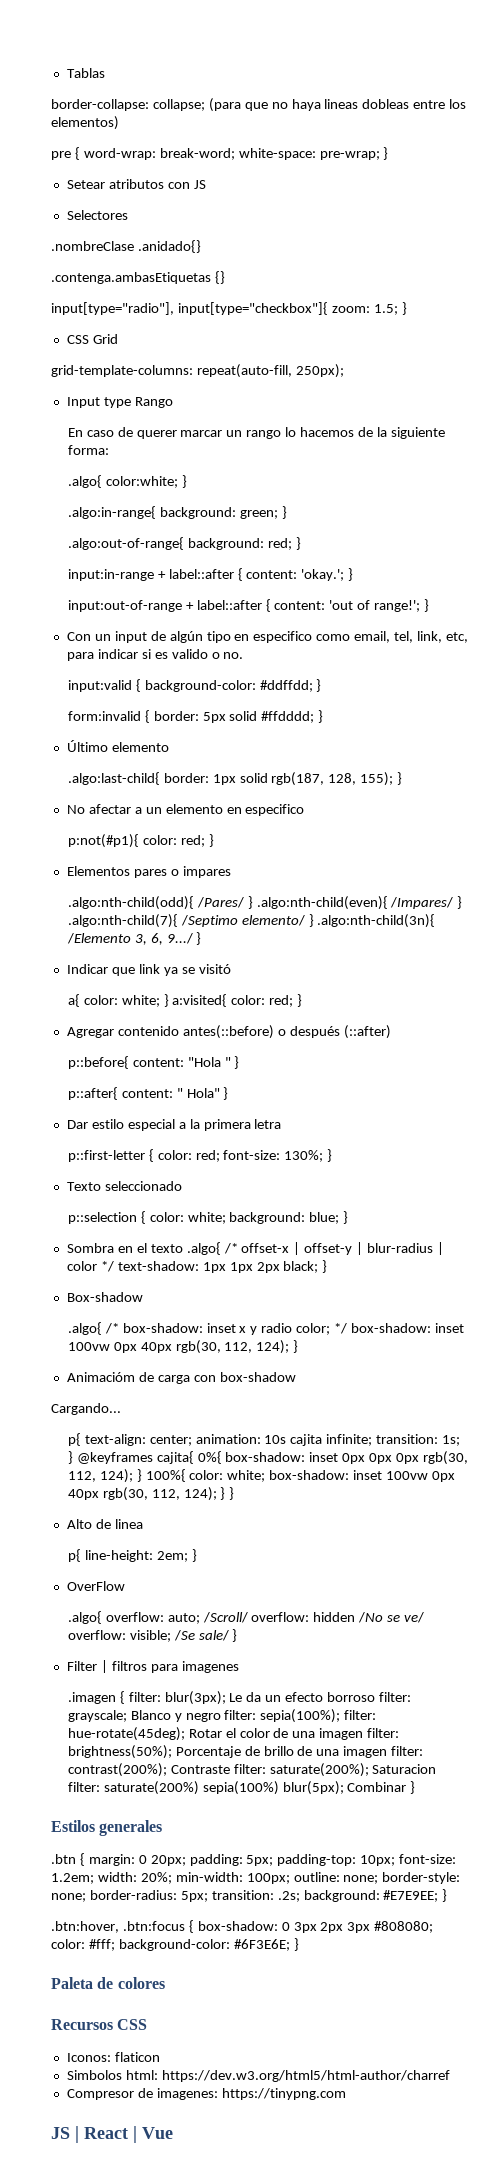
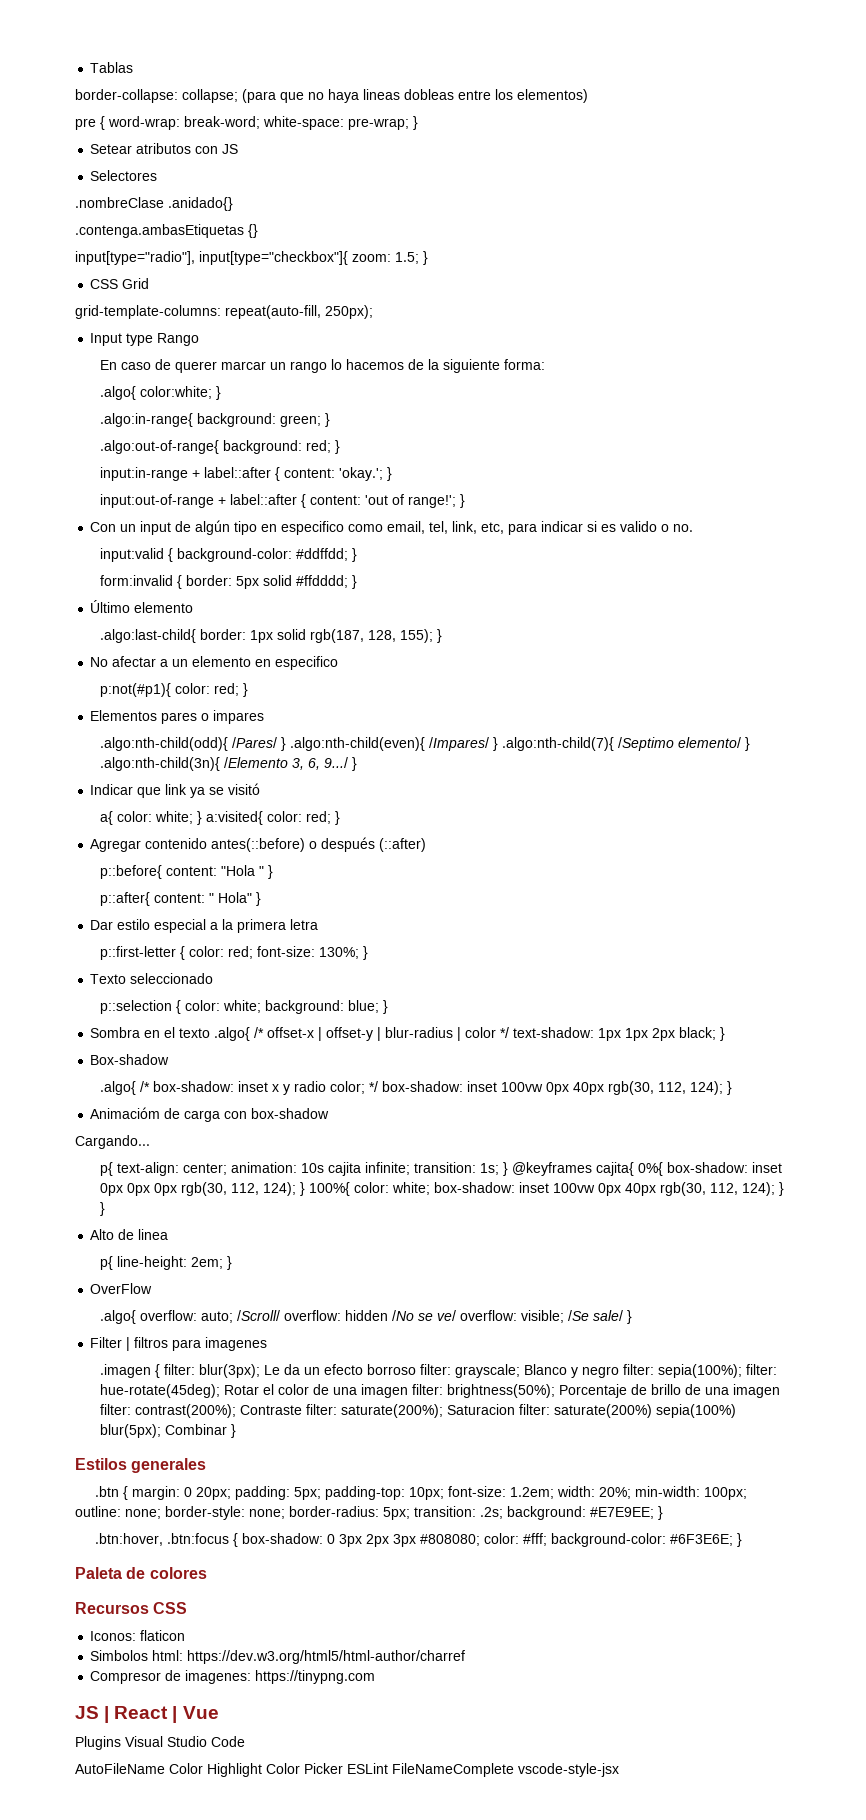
+ Plugins Visual Studio Code
+ AutoFileName Color Highlight Color Picker ESLint FileNameComplete vscode-style-jsx

